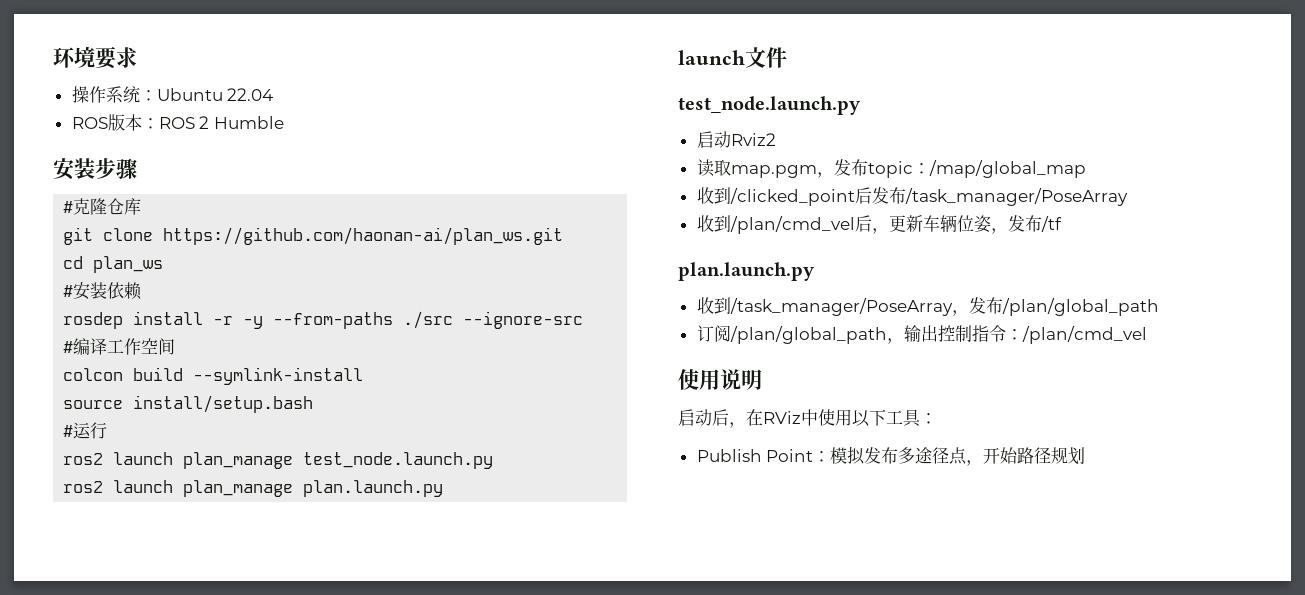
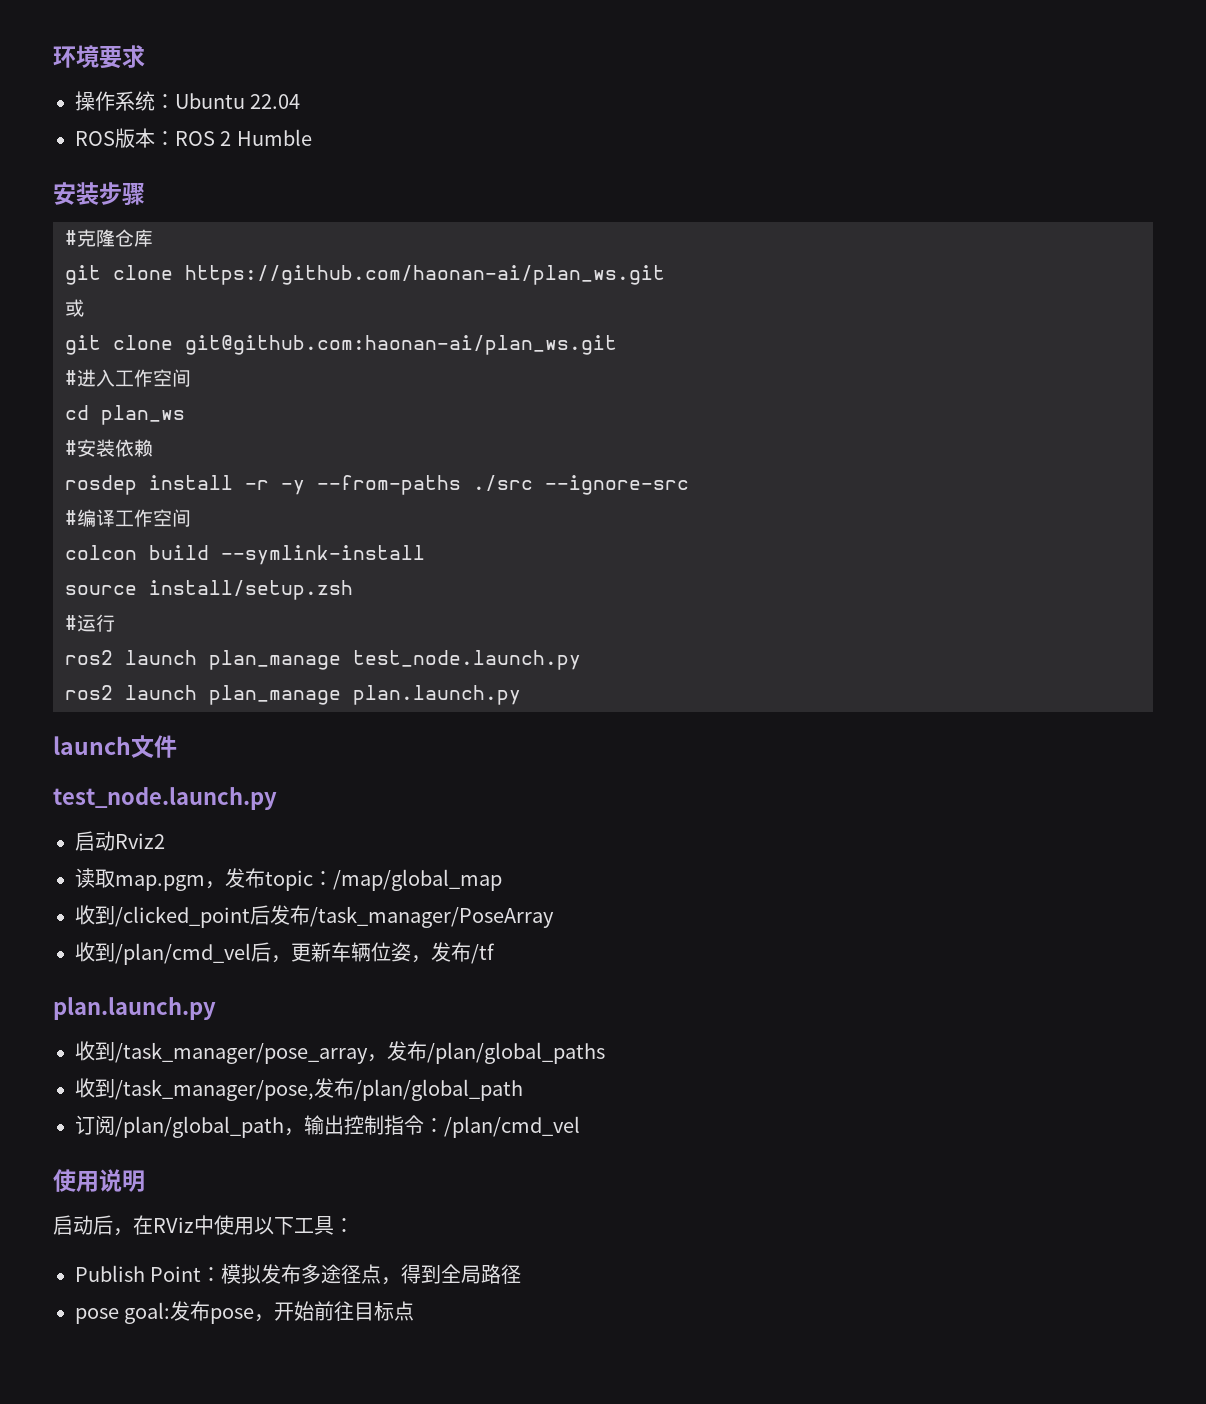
+ 或
+ git clone git@github.com:haonan-ai/plan_ws.git
+ #进入工作空间
- source install/setup.bash
+ source install/setup.zsh
- 收到/task_manager/PoseArray，发布/plan/global_path
+ 收到/task_manager/pose_array，发布/plan/global_paths
+ 收到/task_manager/pose,发布/plan/global_path
- Publish Point：模拟发布多途径点，开始路径规划
+ Publish Point：模拟发布多途径点，得到全局路径
+ pose goal:发布pose，开始前往目标点

